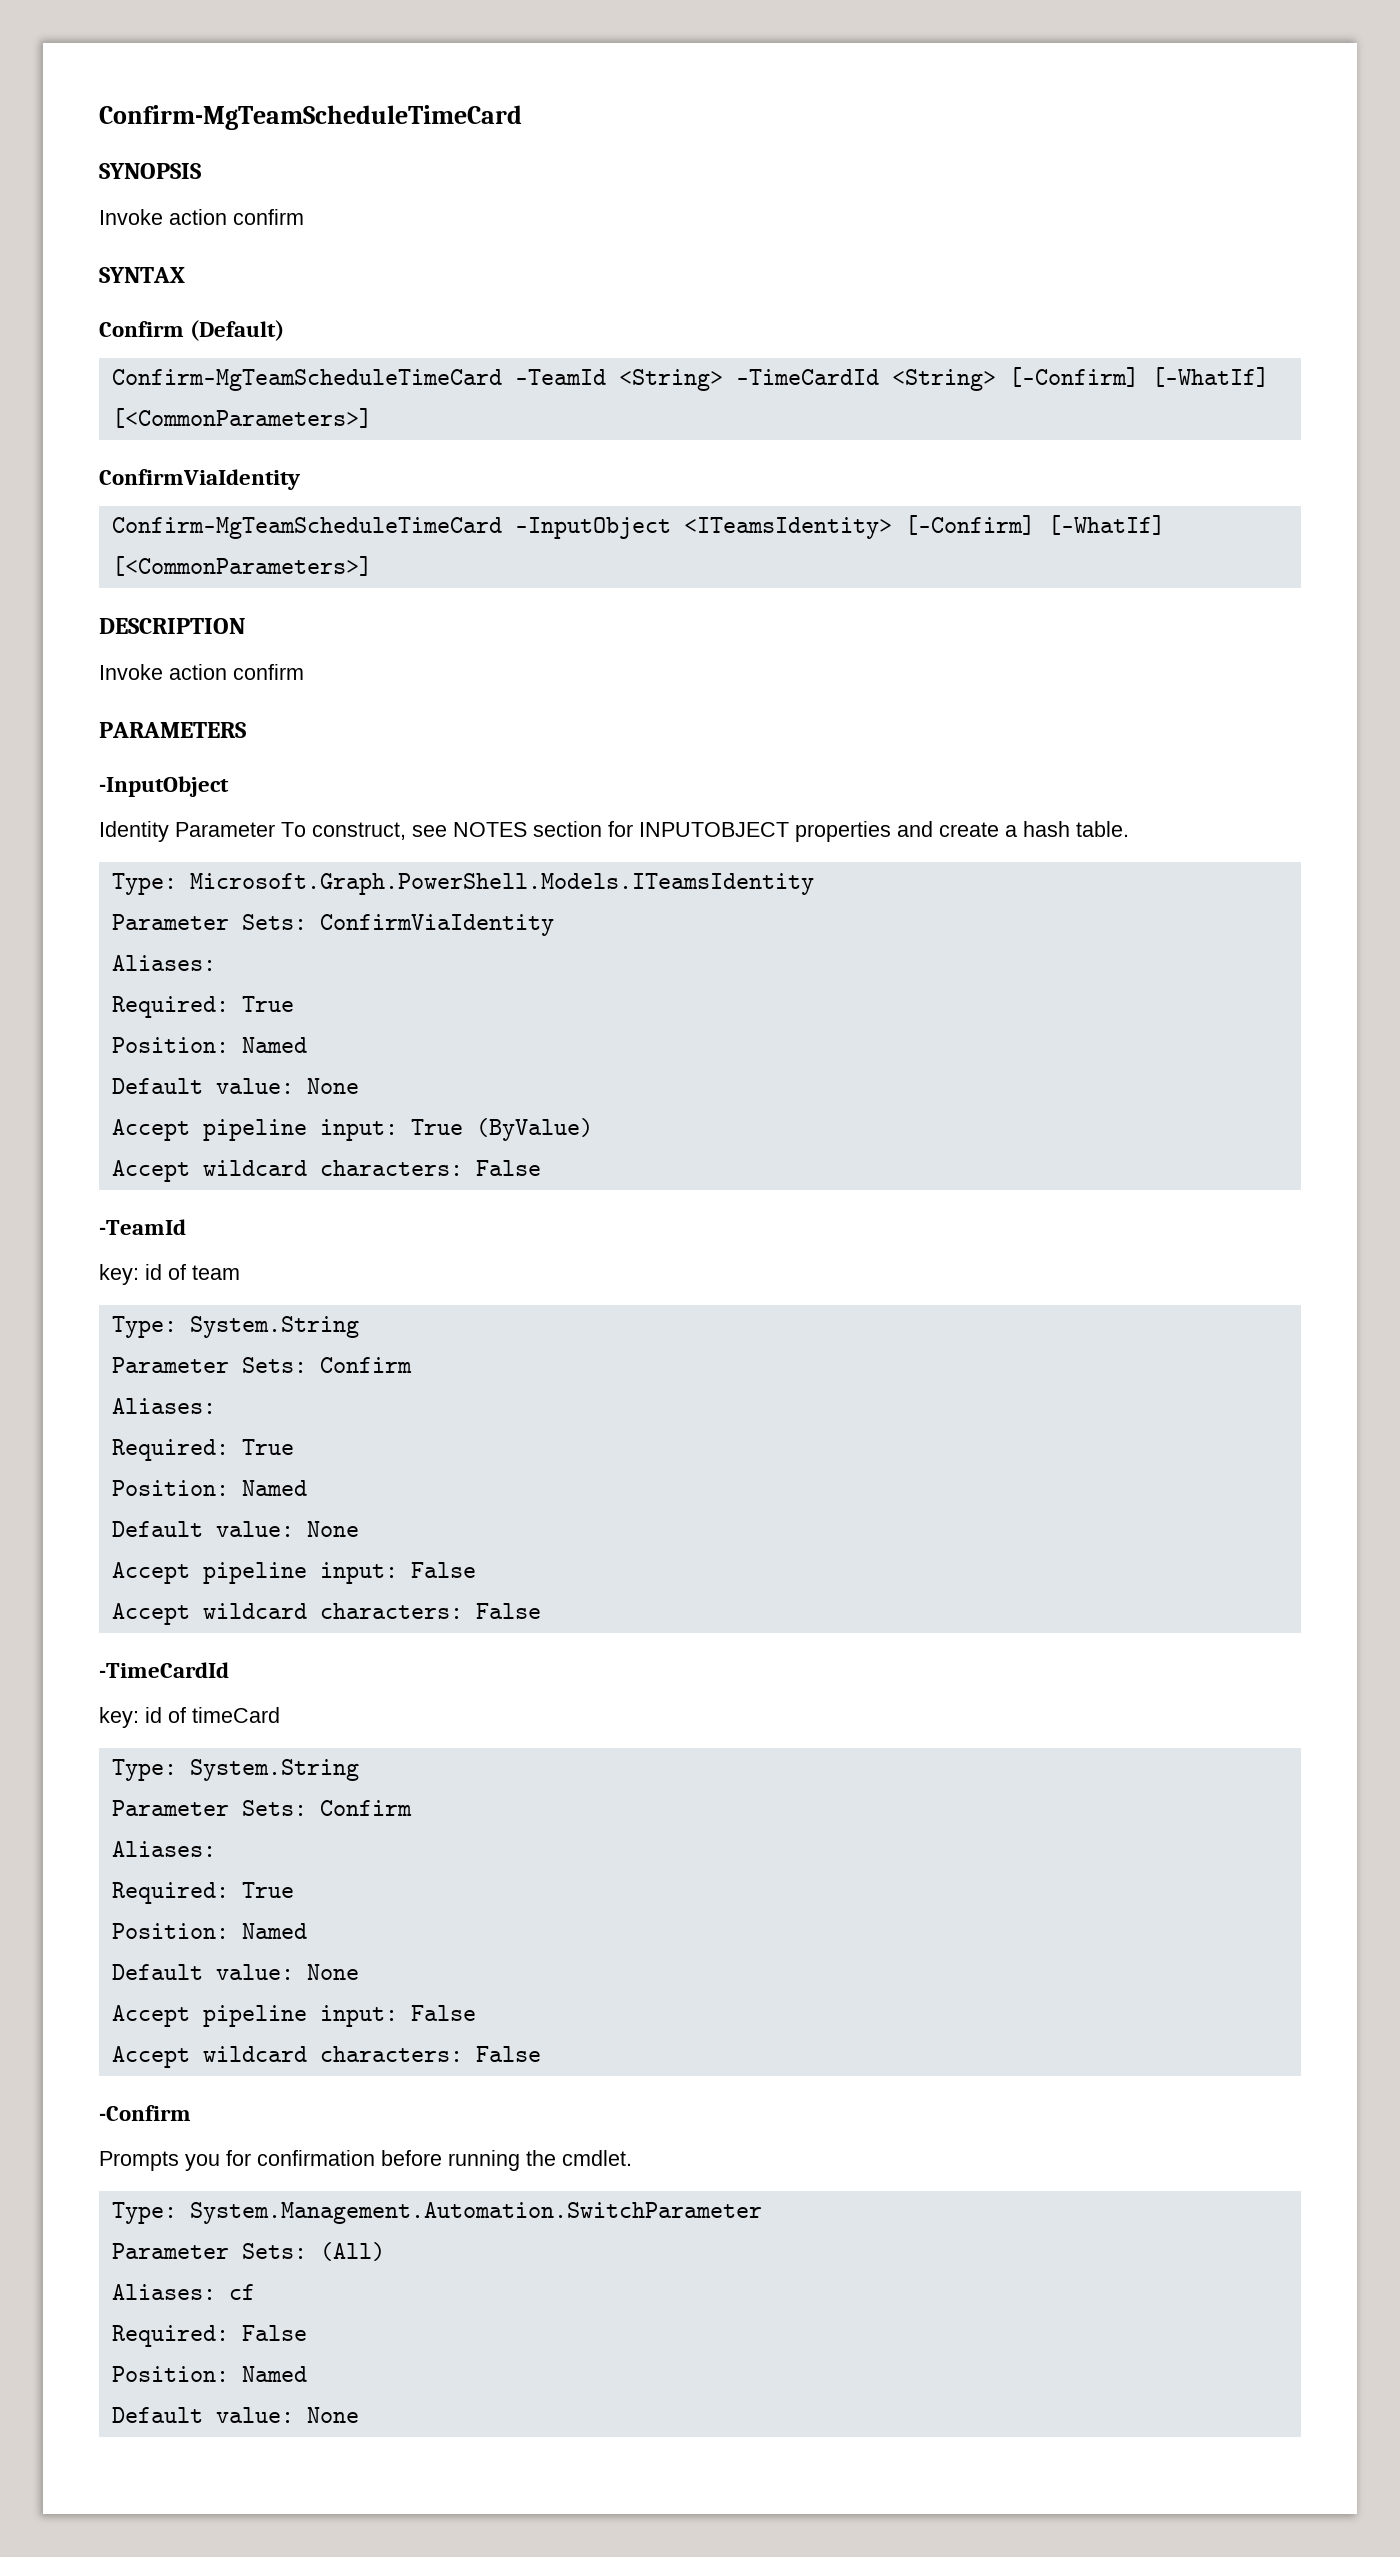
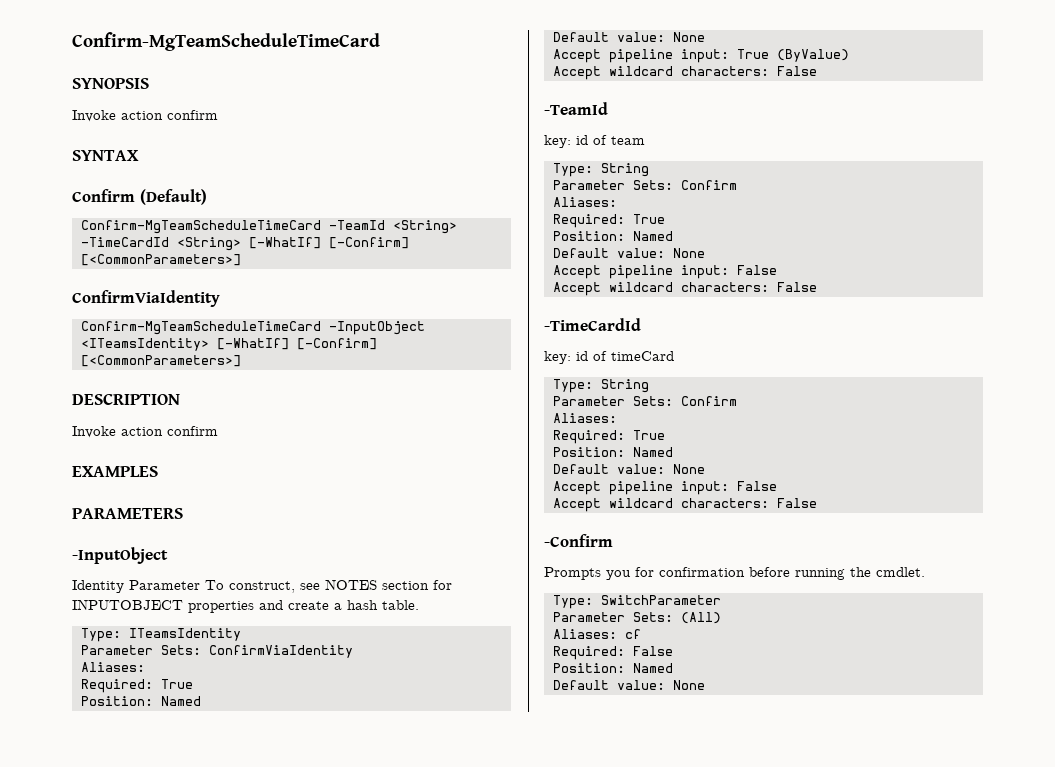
- Confirm-MgTeamScheduleTimeCard -TeamId <String> -TimeCardId <String> [-Confirm] [-WhatIf] [<CommonParameters>]
+ Confirm-MgTeamScheduleTimeCard -TeamId <String> -TimeCardId <String> [-WhatIf] [-Confirm] [<CommonParameters>]
- Confirm-MgTeamScheduleTimeCard -InputObject <ITeamsIdentity> [-Confirm] [-WhatIf] [<CommonParameters>]
+ Confirm-MgTeamScheduleTimeCard -InputObject <ITeamsIdentity> [-WhatIf] [-Confirm] [<CommonParameters>]
+ EXAMPLES
- Type: Microsoft.Graph.PowerShell.Models.ITeamsIdentity
+ Type: ITeamsIdentity
  key: id of team
- Type: System.String
+ Type: String
  key: id of timeCard
- Type: System.String
+ Type: String
- Type: System.Management.Automation.SwitchParameter
+ Type: SwitchParameter

